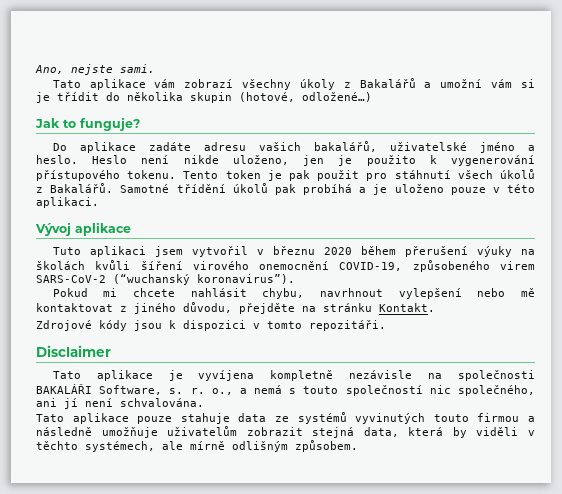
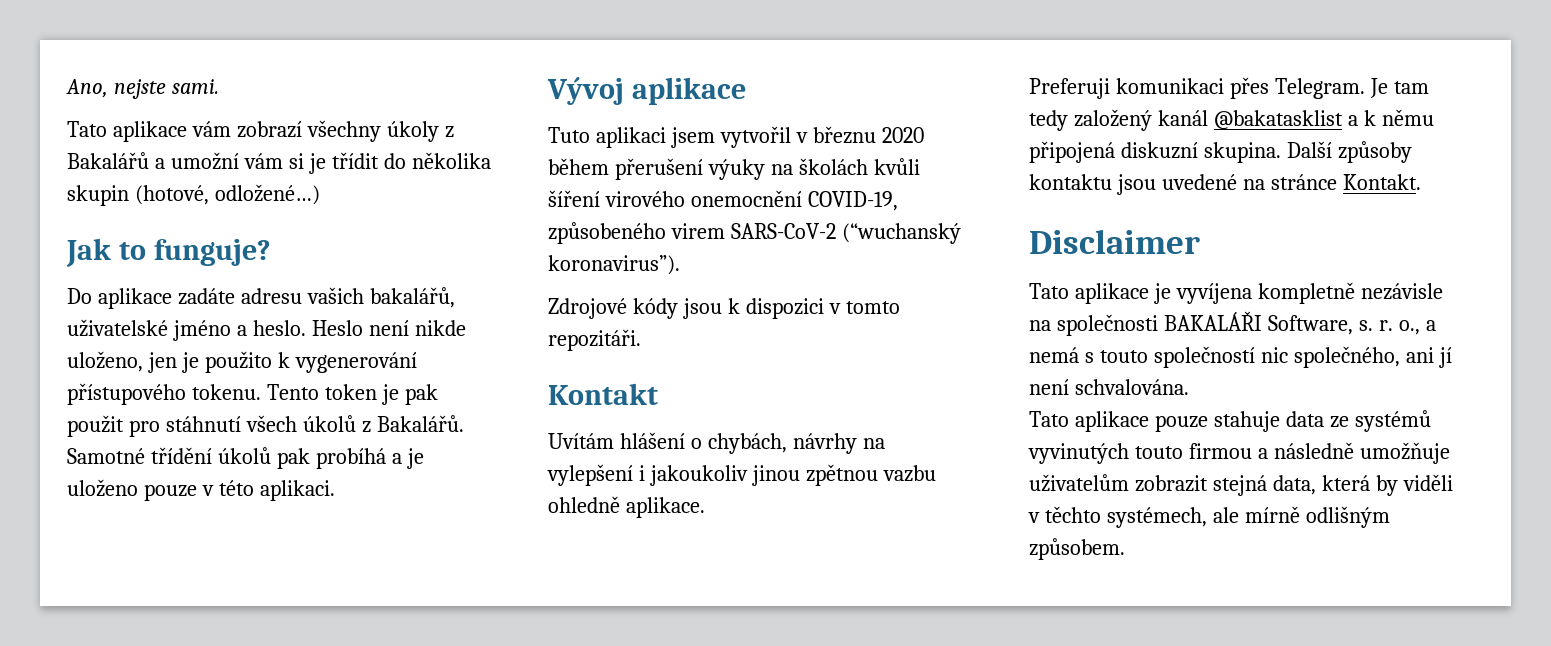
- Pokud mi chcete nahlásit chybu, navrhnout vylepšení nebo mě kontaktovat z jiného důvodu, přejděte na stránku Kontakt.
+ Kontakt
+ Uvítám hlášení o chybách, návrhy na vylepšení i jakoukoliv jinou zpětnou vazbu ohledně aplikace.
+ Preferuji komunikaci přes Telegram. Je tam tedy založený kanál @bakatasklist a k němu připojená diskuzní skupina. Další způsoby kontaktu jsou uvedené na stránce Kontakt.

